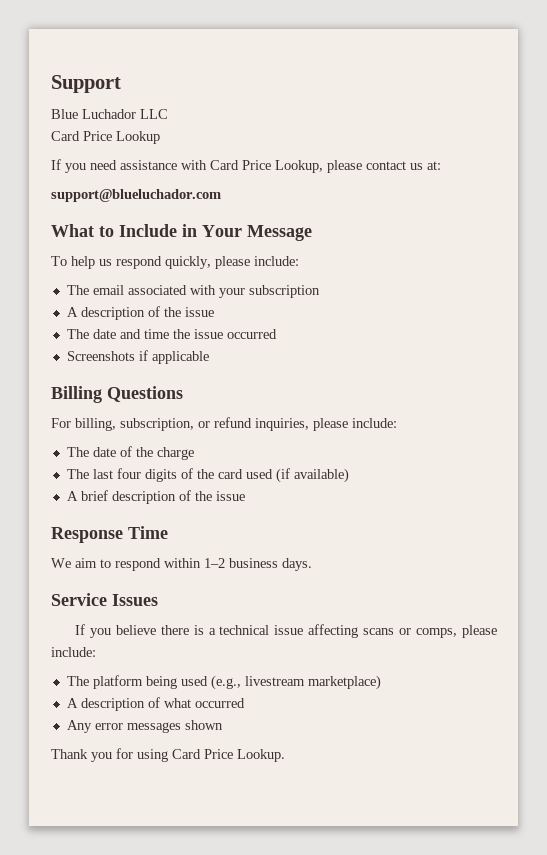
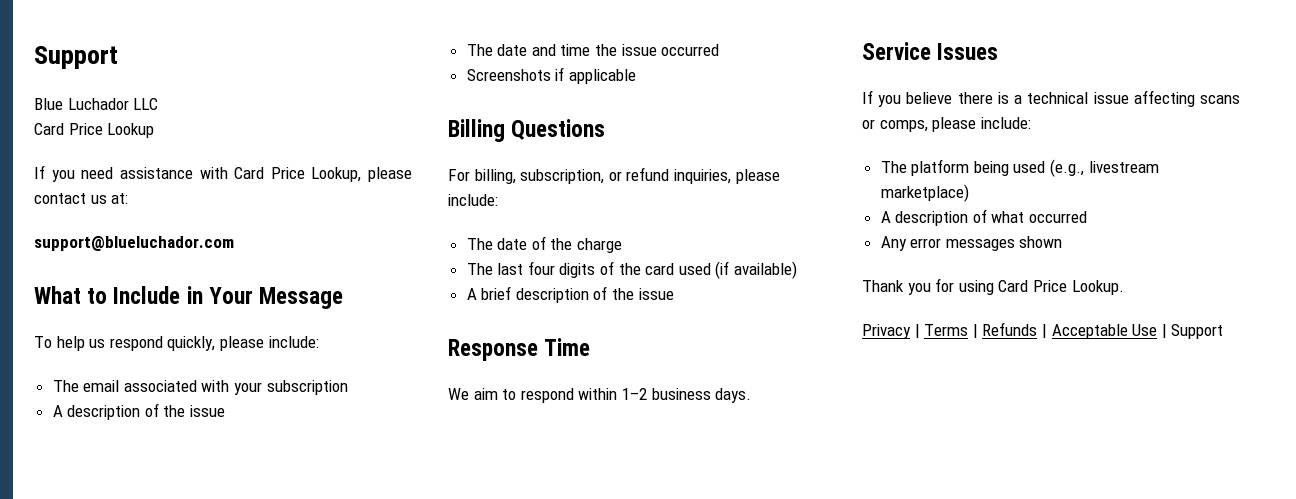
+ Privacy | Terms | Refunds | Acceptable Use | Support

